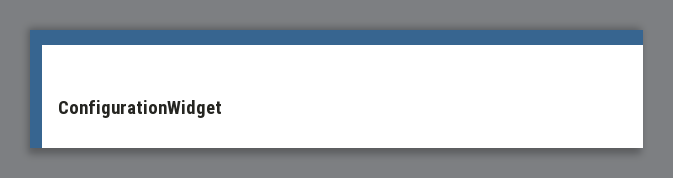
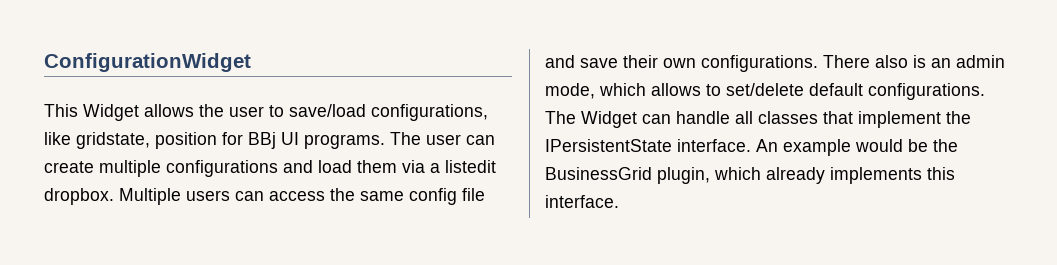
+ This Widget allows the user to save/load configurations, like gridstate, position for BBj UI programs. The user can create multiple configurations and load them via a listedit dropbox. Multiple users can access the same config file and save their own configurations. There also is an admin mode, which allows to set/delete default configurations. The Widget can handle all classes that implement the IPersistentState interface. An example would be the BusinessGrid plugin, which already implements this interface.

